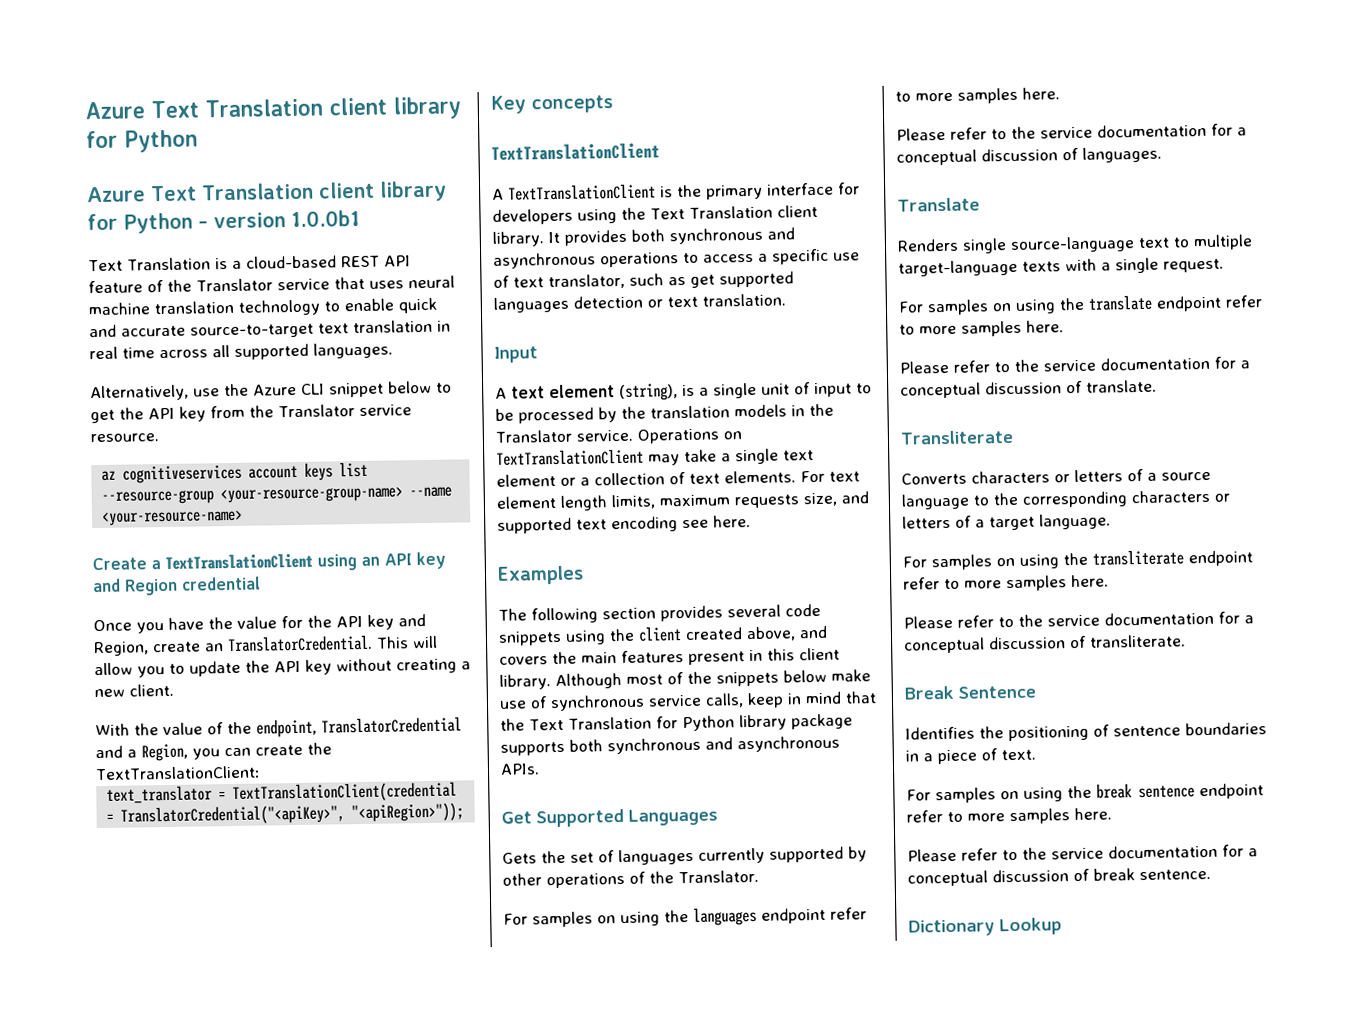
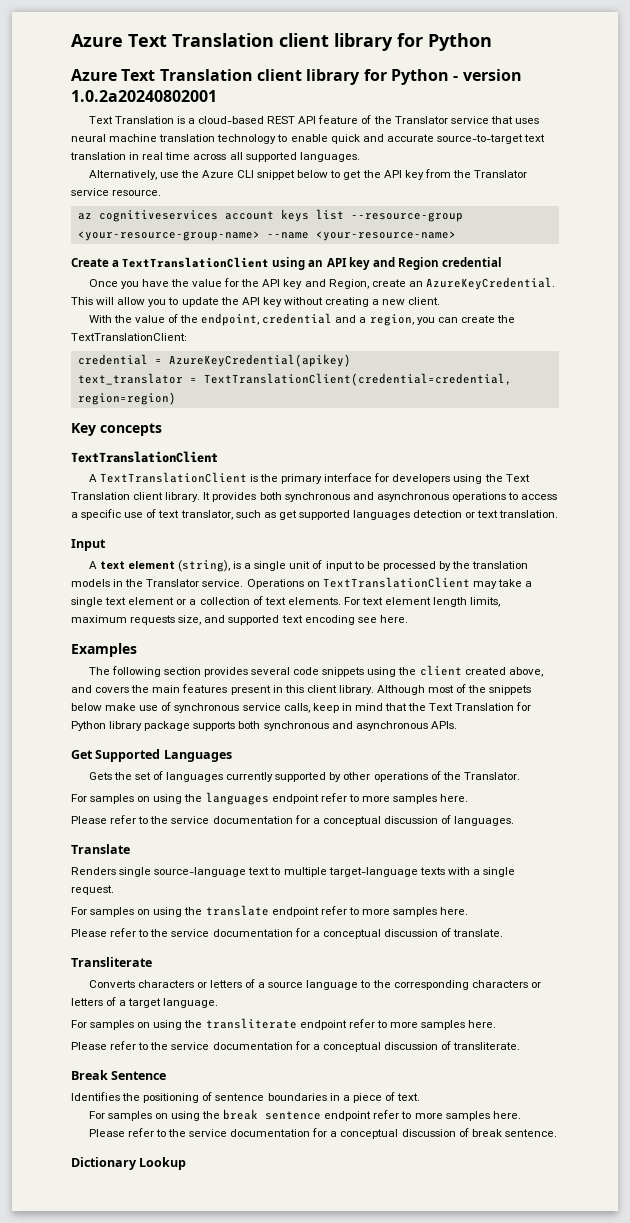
- Azure Text Translation client library for Python - version 1.0.0b1
+ Azure Text Translation client library for Python - version 1.0.2a20240802001
- Once you have the value for the API key and Region, create an TranslatorCredential.
+ Once you have the value for the API key and Region, create an AzureKeyCredential.
- With the value of the endpoint, TranslatorCredential and a Region, you can create the TextTranslationClient:
+ With the value of the endpoint, credential and a region, you can create the TextTranslationClient:
+ credential = AzureKeyCredential(apikey)
- text_translator = TextTranslationClient(credential = TranslatorCredential("<apiKey>", "<apiRegion>"));
+ text_translator = TextTranslationClient(credential=credential, region=region)

